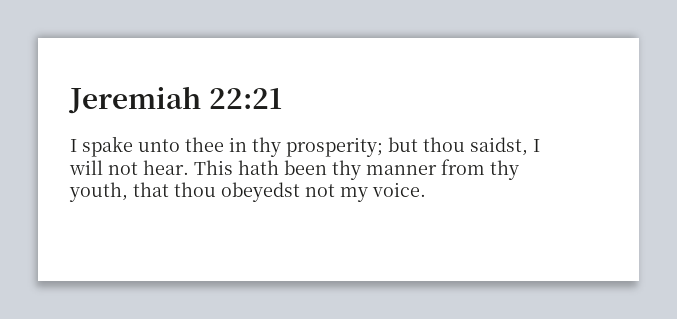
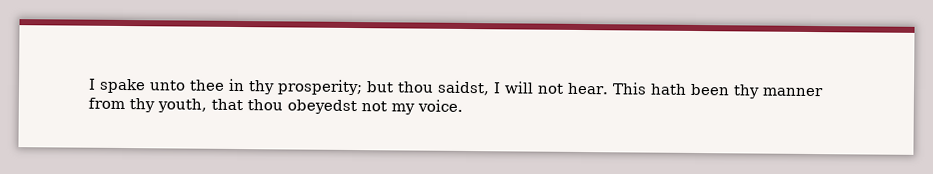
- Jeremiah 22:21

